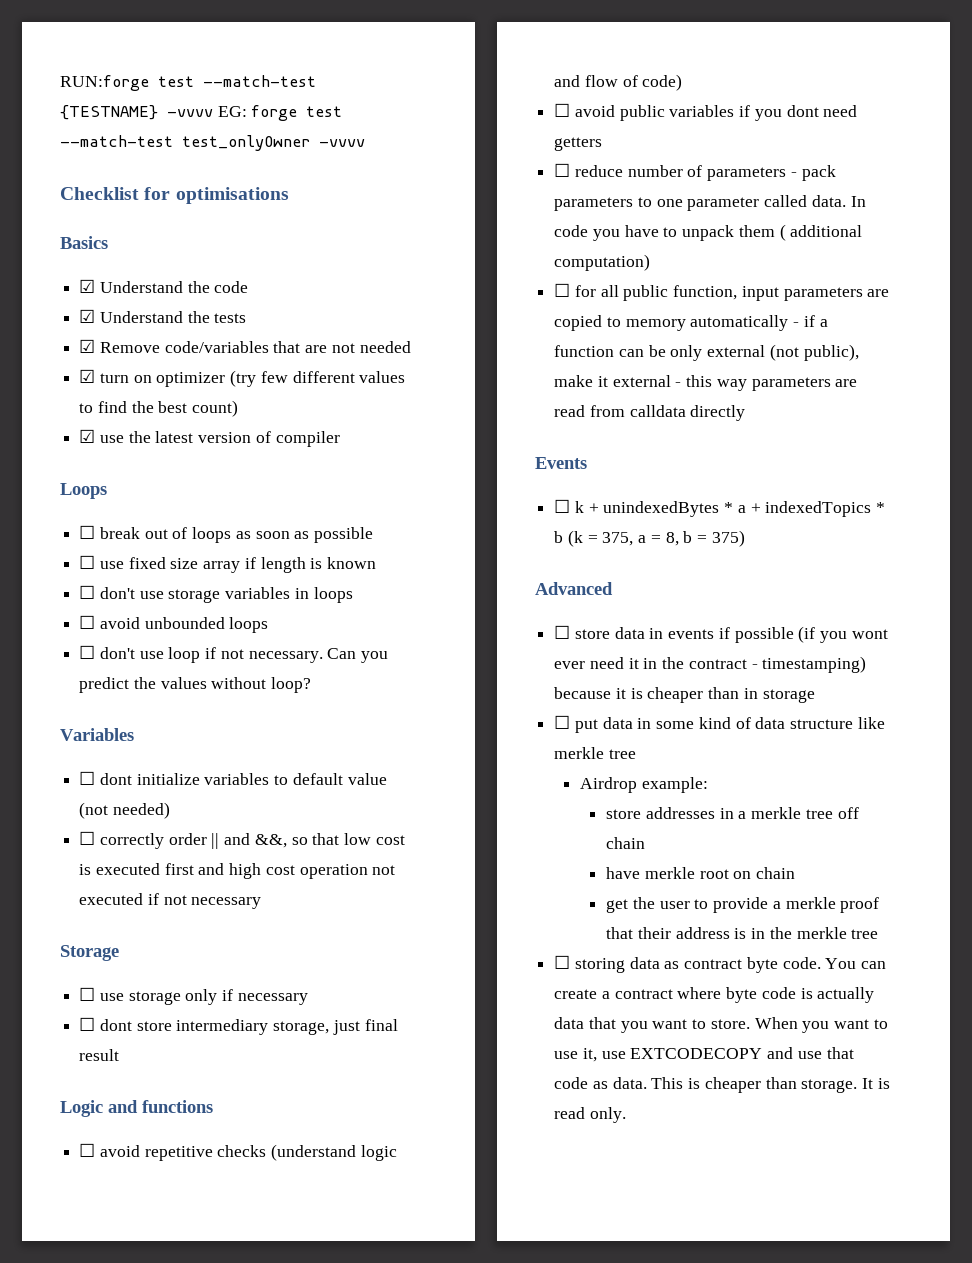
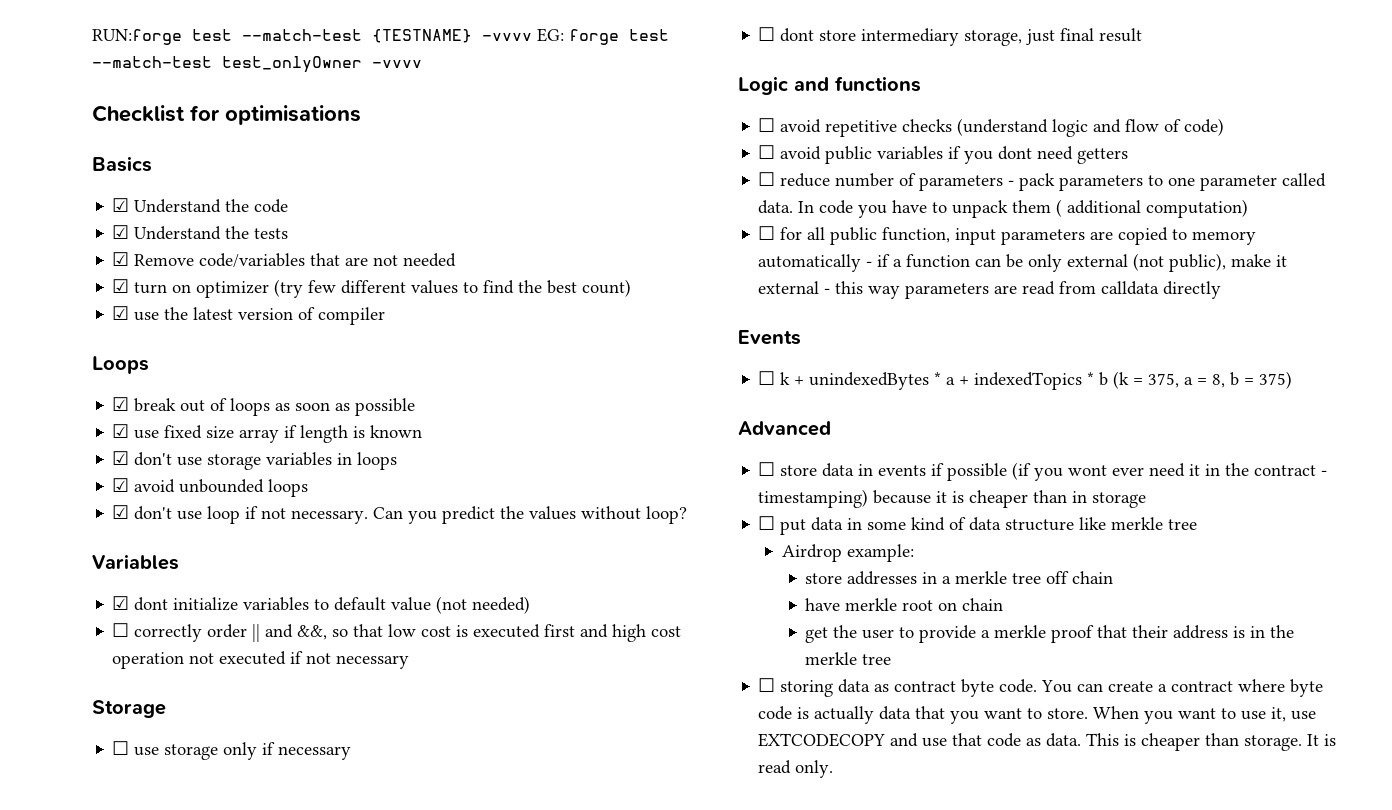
- ☐ break out of loops as soon as possible
+ ☑ break out of loops as soon as possible
- ☐ use fixed size array if length is known
+ ☑ use fixed size array if length is known
- ☐ don't use storage variables in loops
+ ☑ don't use storage variables in loops
- ☐ avoid unbounded loops
+ ☑ avoid unbounded loops
- ☐ don't use loop if not necessary.
+ ☑ don't use loop if not necessary.
- ☐ dont initialize variables to default value (not needed)
+ ☑ dont initialize variables to default value (not needed)

